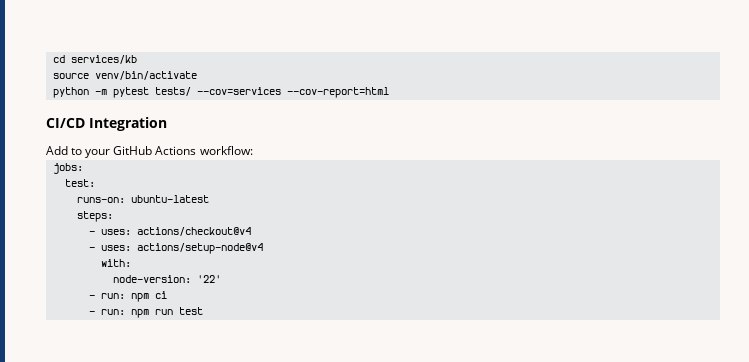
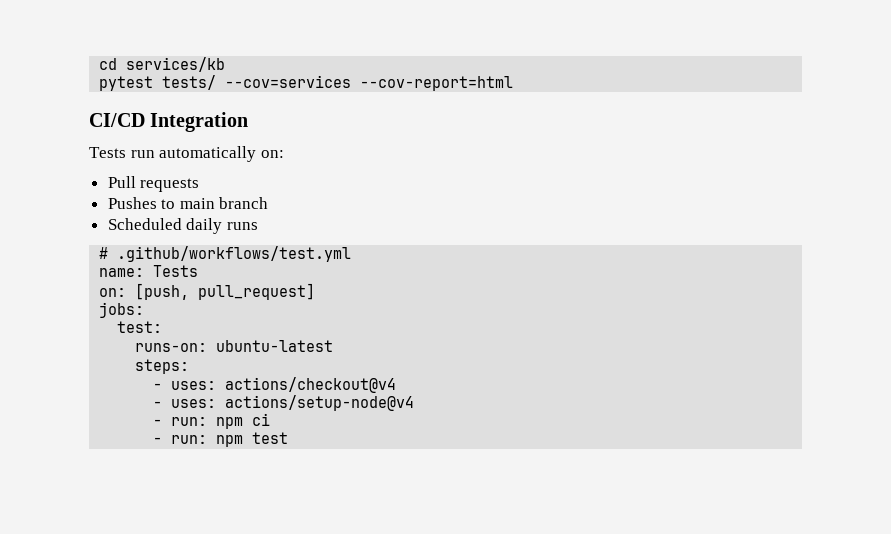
- source venv/bin/activate
- python -m pytest tests/ --cov=services --cov-report=html
+ pytest tests/ --cov=services --cov-report=html
- Add to your GitHub Actions workflow:
+ Tests run automatically on:
+ Pull requests
+ Pushes to main branch
+ Scheduled daily runs
+ # .github/workflows/test.yml
+ name: Tests
+ on: [push, pull_request]
- with:
- node-version: '22'
- - run: npm run test
+ - run: npm test

